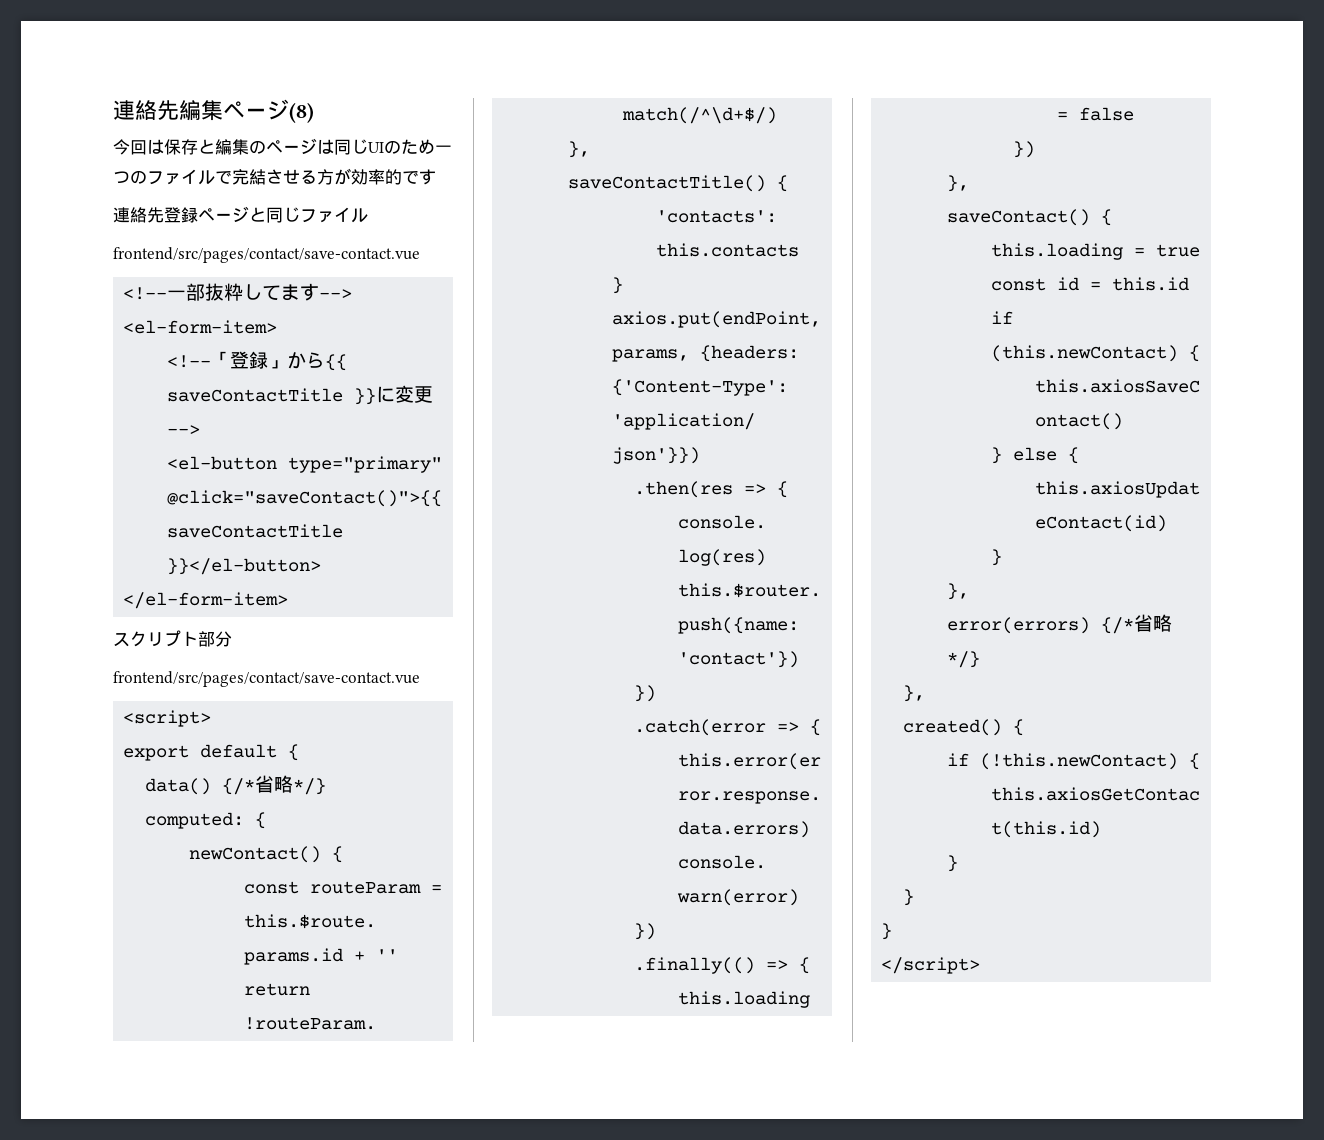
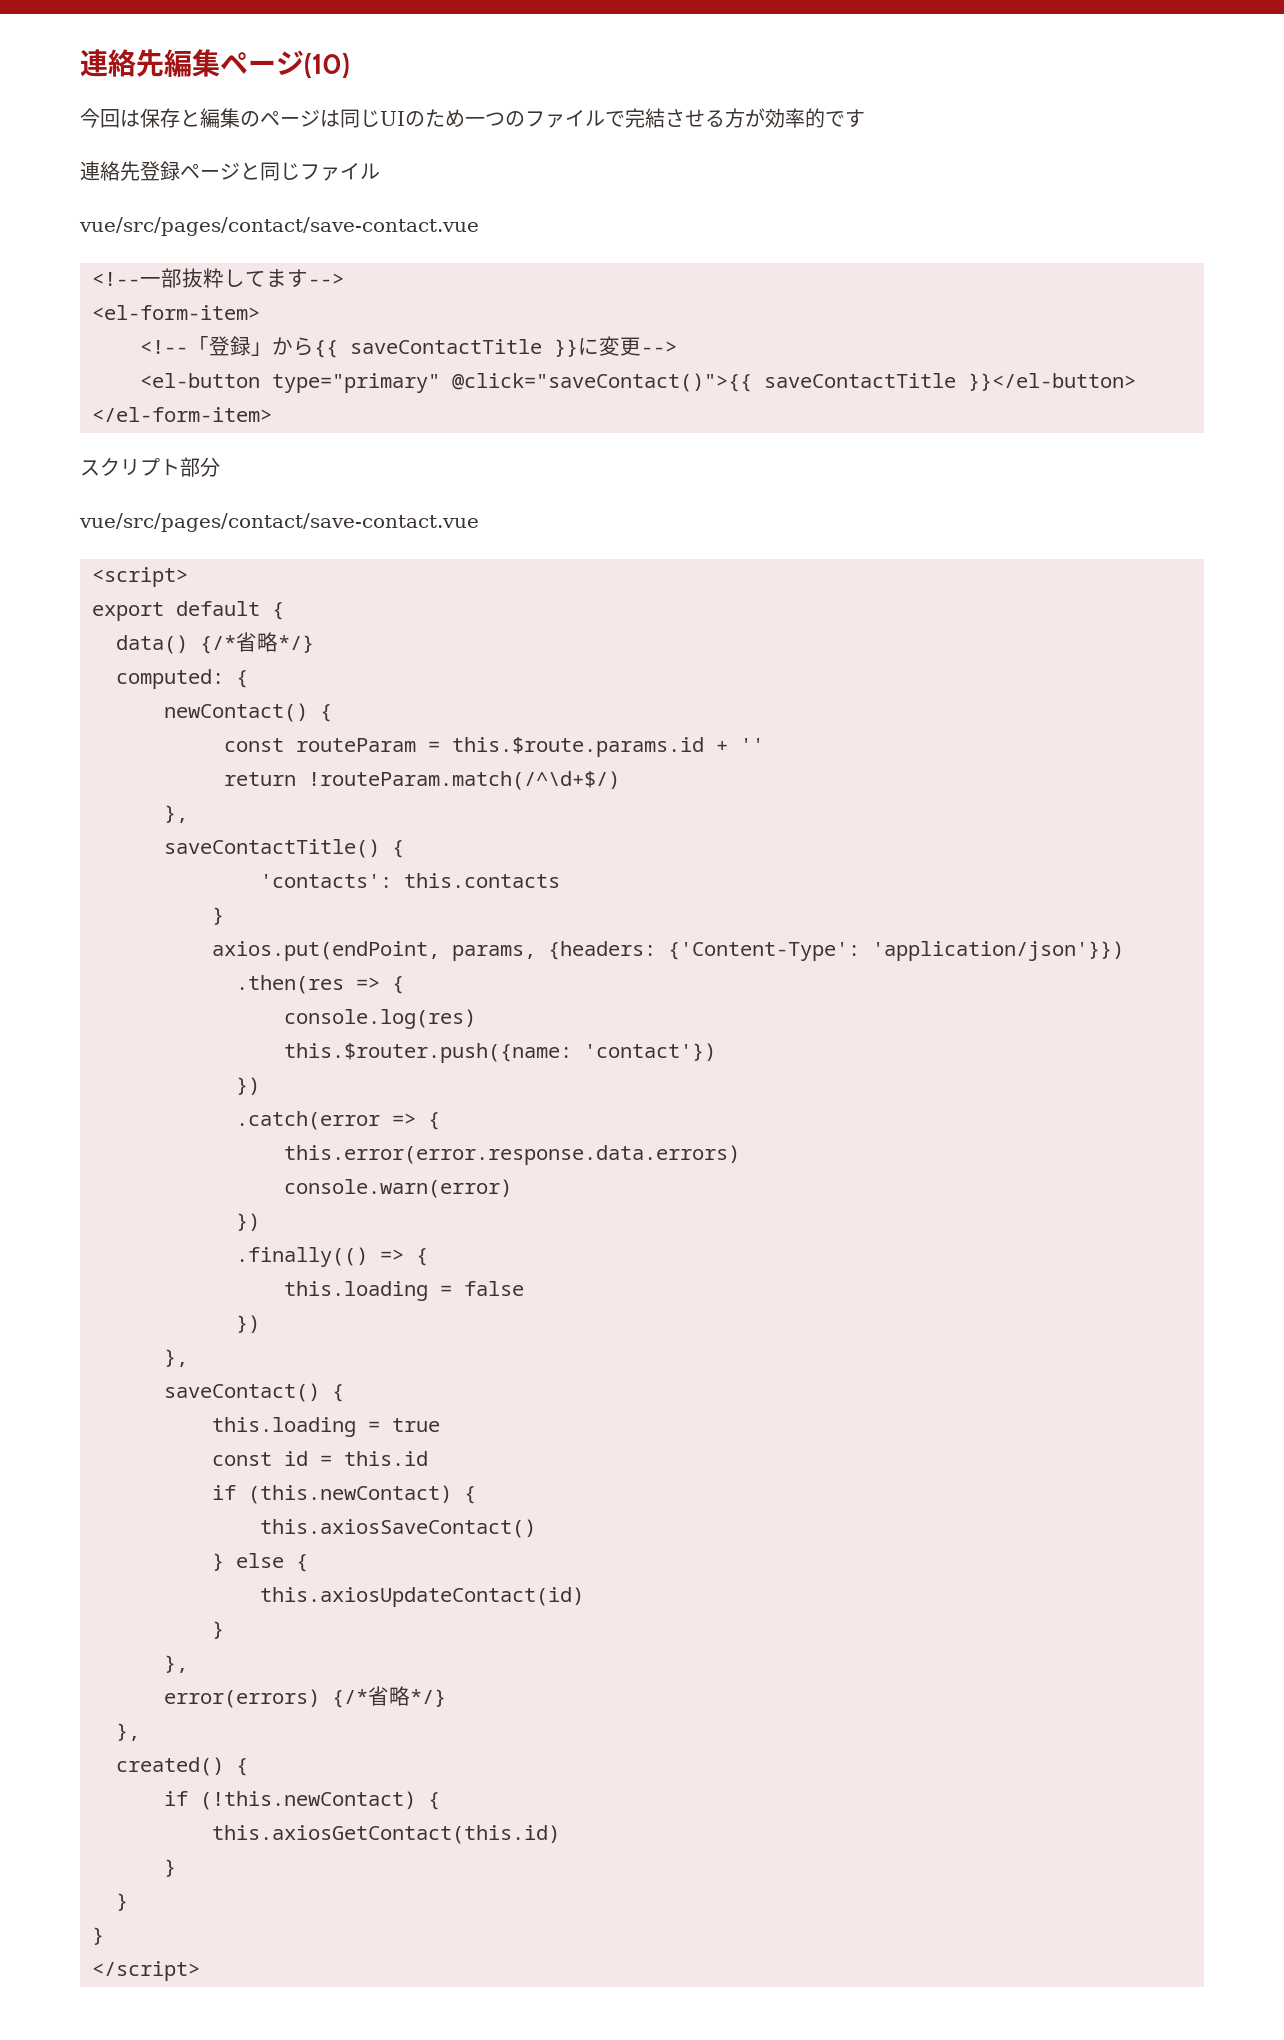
- 連絡先編集ページ(8)
+ 連絡先編集ページ(10)
  連絡先登録ページと同じファイル
- frontend/src/pages/contact/save-contact.vue
+ vue/src/pages/contact/save-contact.vue
  スクリプト部分
- frontend/src/pages/contact/save-contact.vue
+ vue/src/pages/contact/save-contact.vue

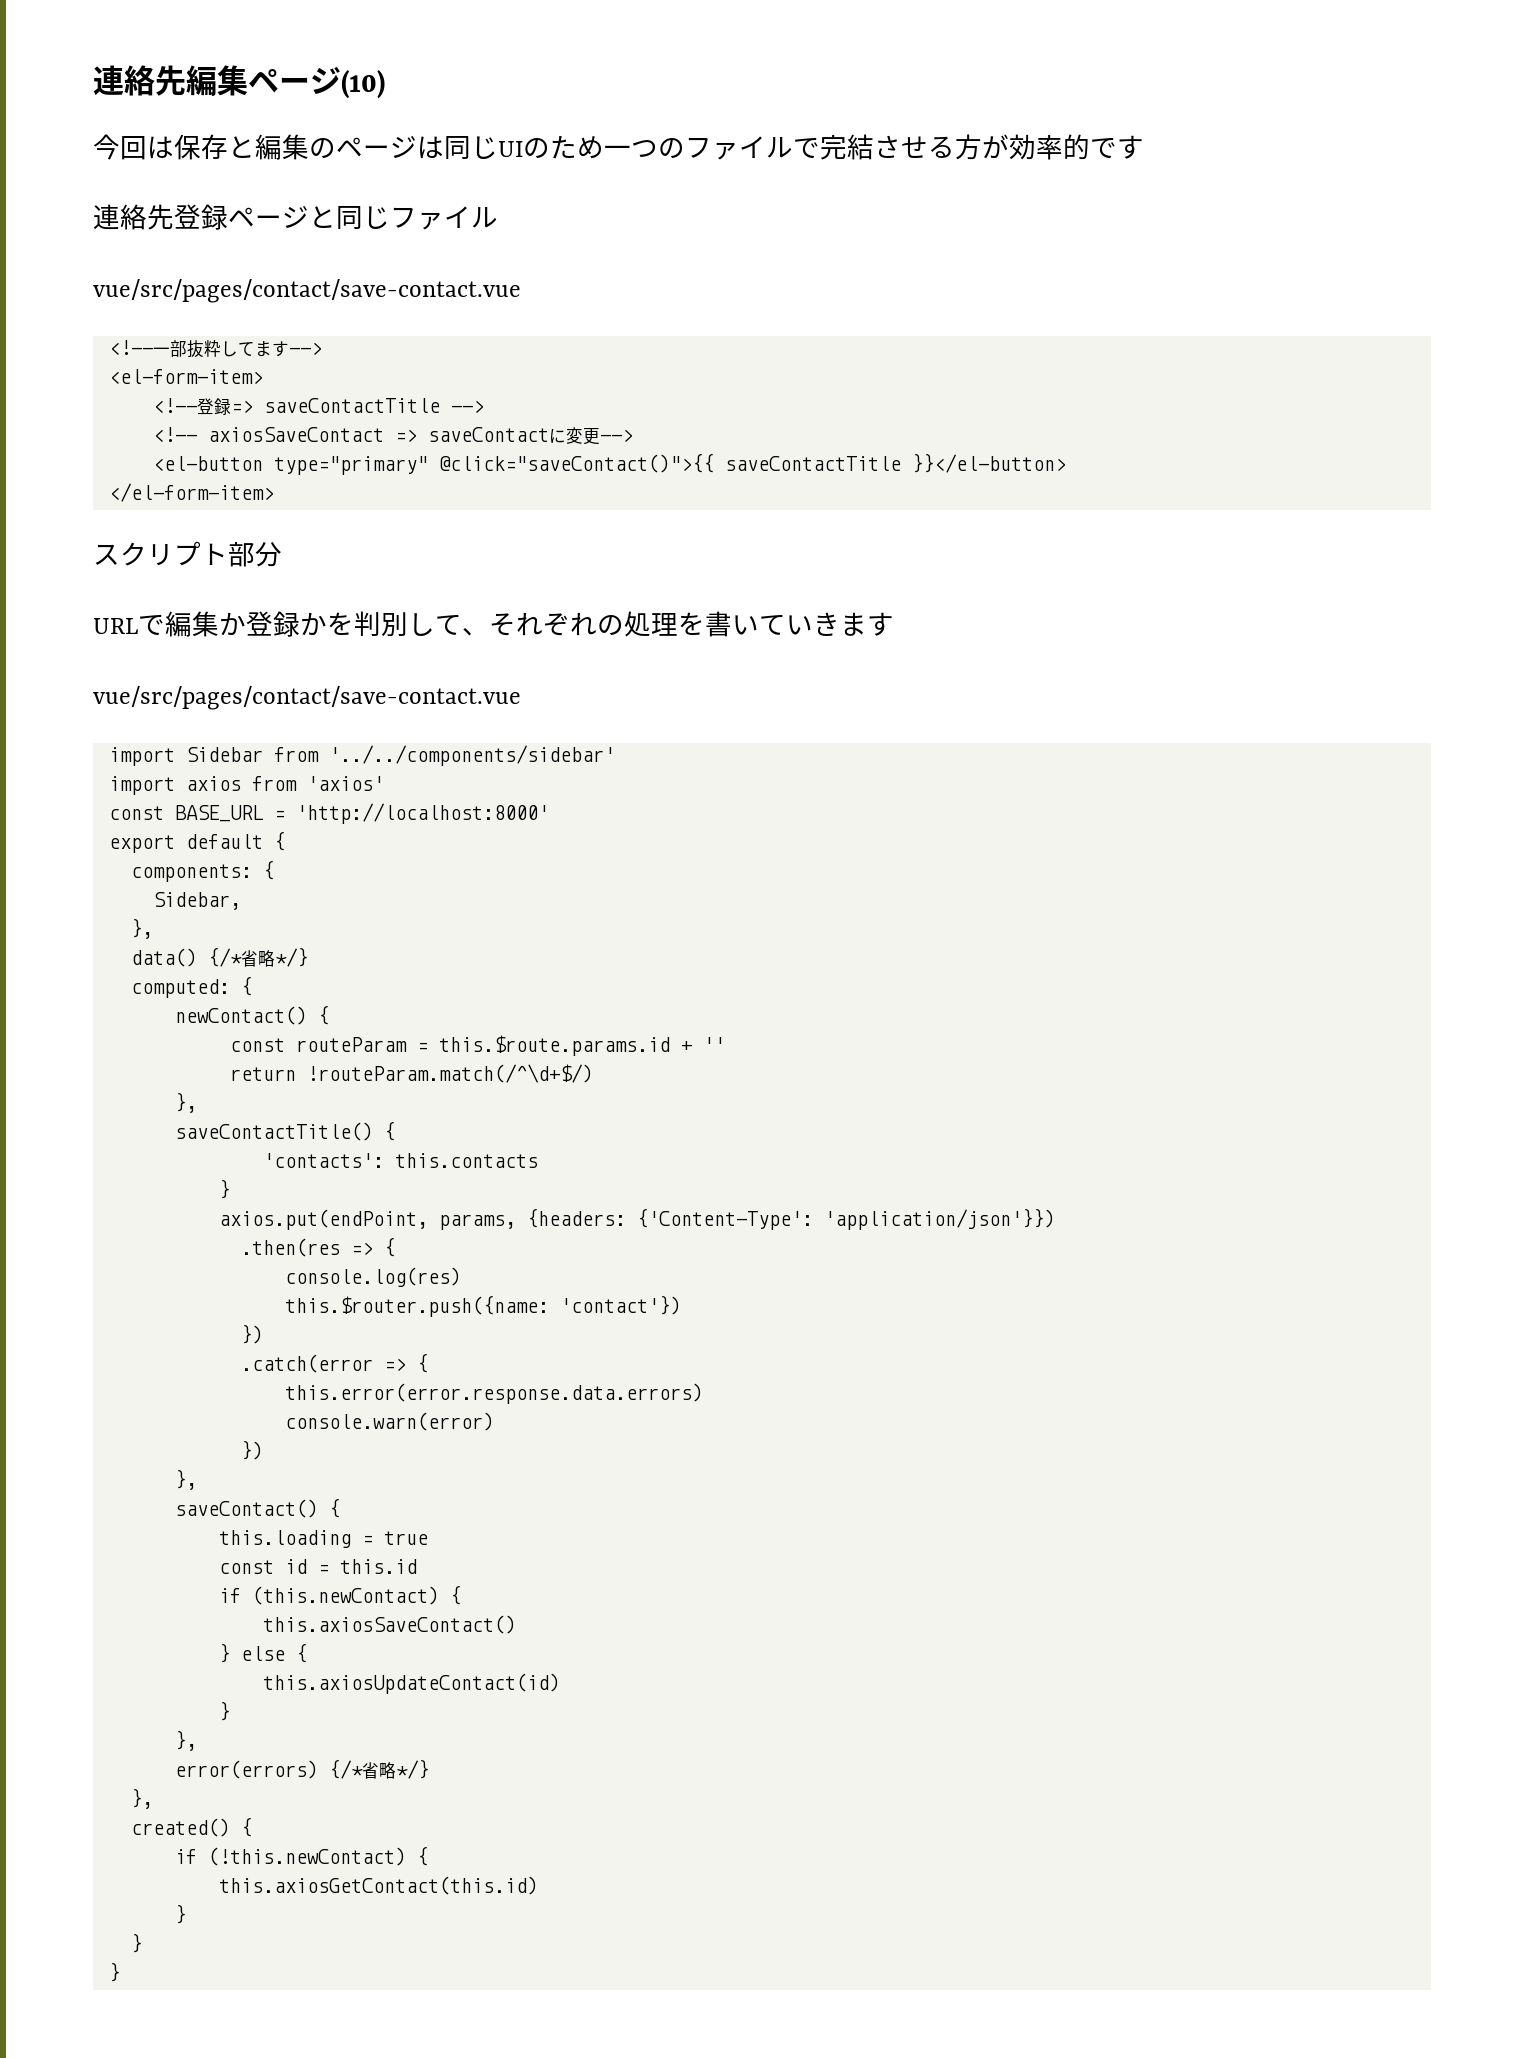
- <!--「登録」から{{ saveContactTitle }}に変更-->
+ <!--登録=> saveContactTitle -->
+ <!-- axiosSaveContact => saveContactに変更-->
  スクリプト部分
+ URLで編集か登録かを判別して、それぞれの処理を書いていきます
  vue/src/pages/contact/save-contact.vue
- <script>
+ import Sidebar from '../../components/sidebar'
+ import axios from 'axios'
+ const BASE_URL = 'http://localhost:8000'
+ components: {
+ Sidebar,
+ },
- .finally(() => {
- this.loading = false
- })
- </script>

